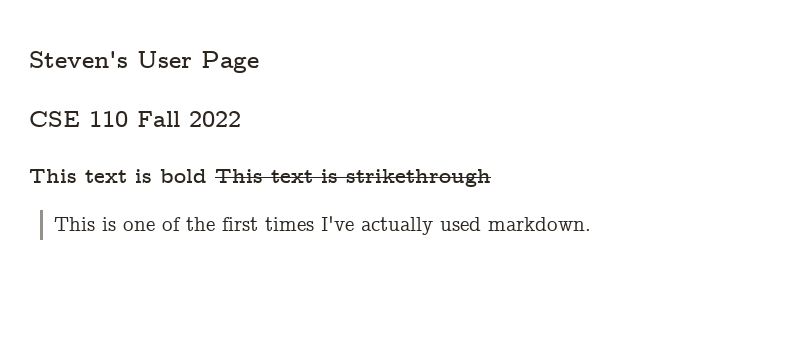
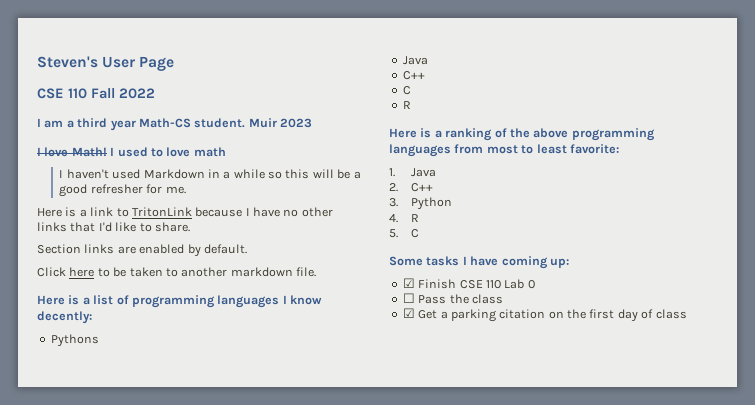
- This text is bold This text is strikethrough
- This is one of the first times I've actually used markdown.
+ I am a third year Math-CS student. Muir 2023
+ I love Math! I used to love math
+ I haven't used Markdown in a while so this will be a good refresher for me.
+ Here is a link to TritonLink because I have no other links that I'd like to share.
+ Section links are enabled by default.
+ Click here to be taken to another markdown file.
+ Here is a list of programming languages I know decently:
+ Pythons
+ Java
+ C++
+ C
+ R
+ Here is a ranking of the above programming languages from most to least favorite:
+ 1. Java
+ 2. C++
+ 3. Python
+ 4. R
+ 5. C
+ Some tasks I have coming up:
+ ☑ Finish CSE 110 Lab 0
+ ☐ Pass the class
+ ☑ Get a parking citation on the first day of class

